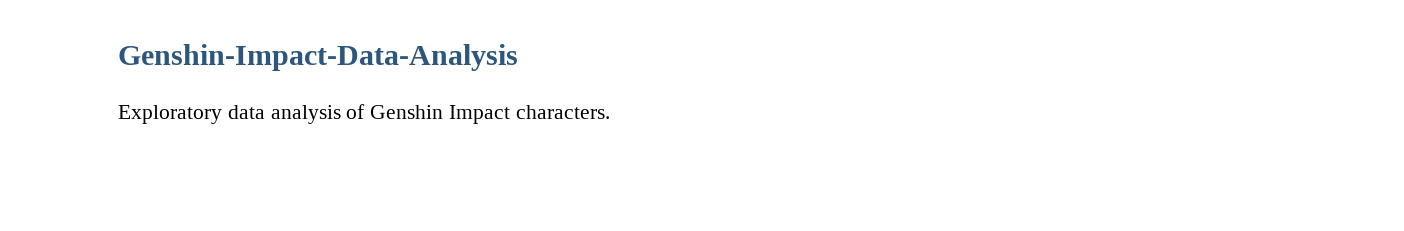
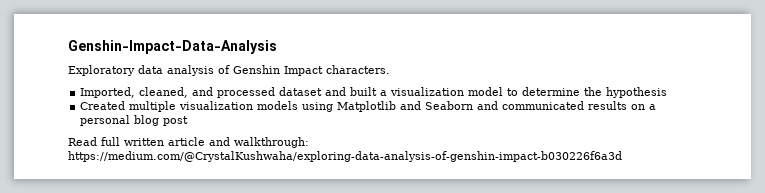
+ Imported, cleaned, and processed dataset and built a visualization model to determine the hypothesis
+ Created multiple visualization models using Matplotlib and Seaborn and communicated results on a personal blog post
+ Read full written article and walkthrough: https://medium.com/@CrystalKushwaha/exploring-data-analysis-of-genshin-impact-b030226f6a3d

